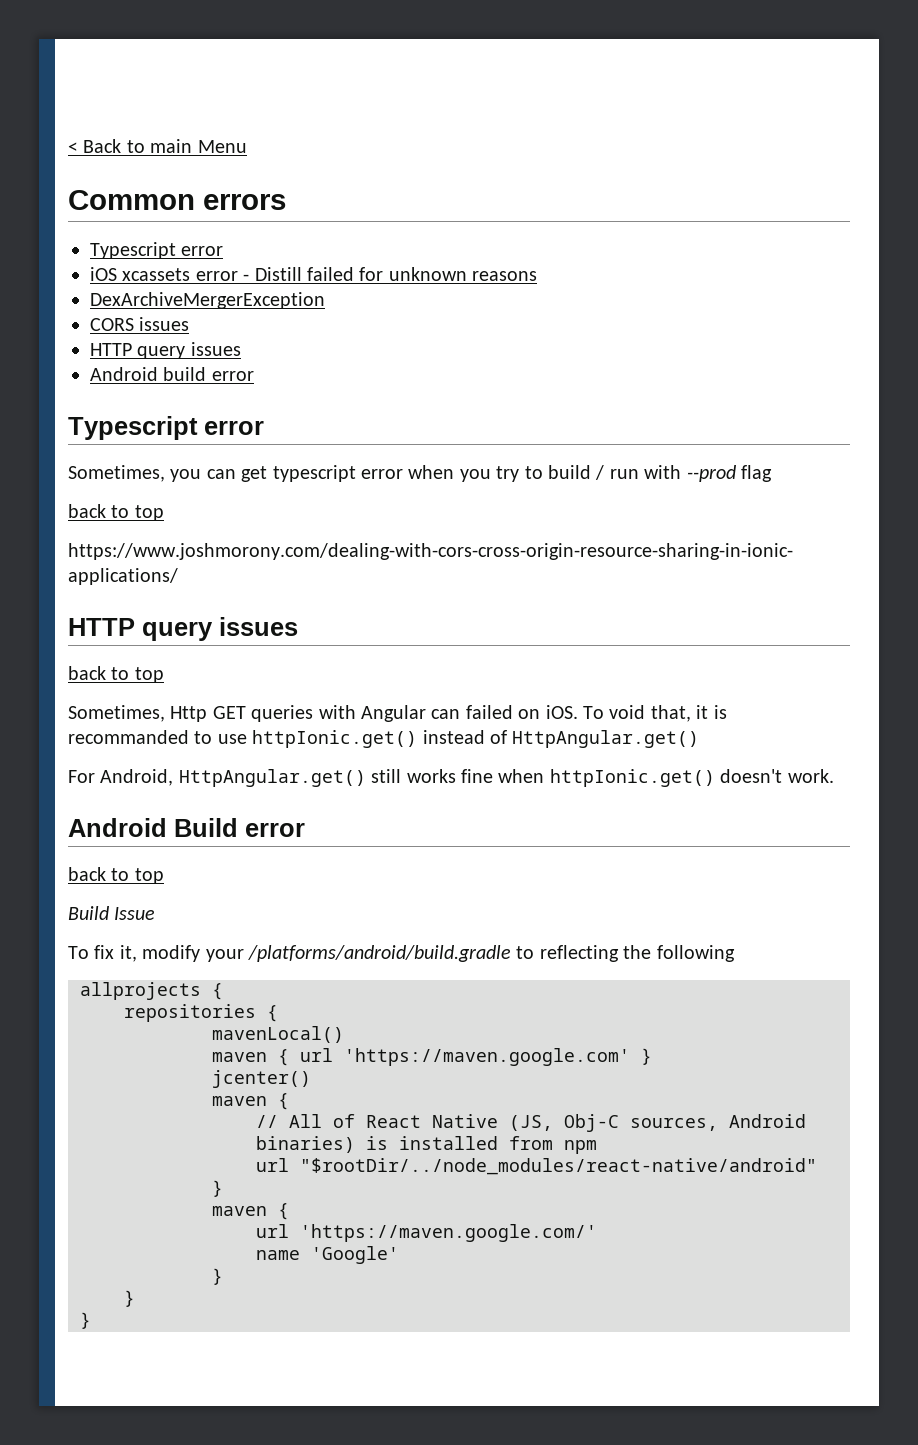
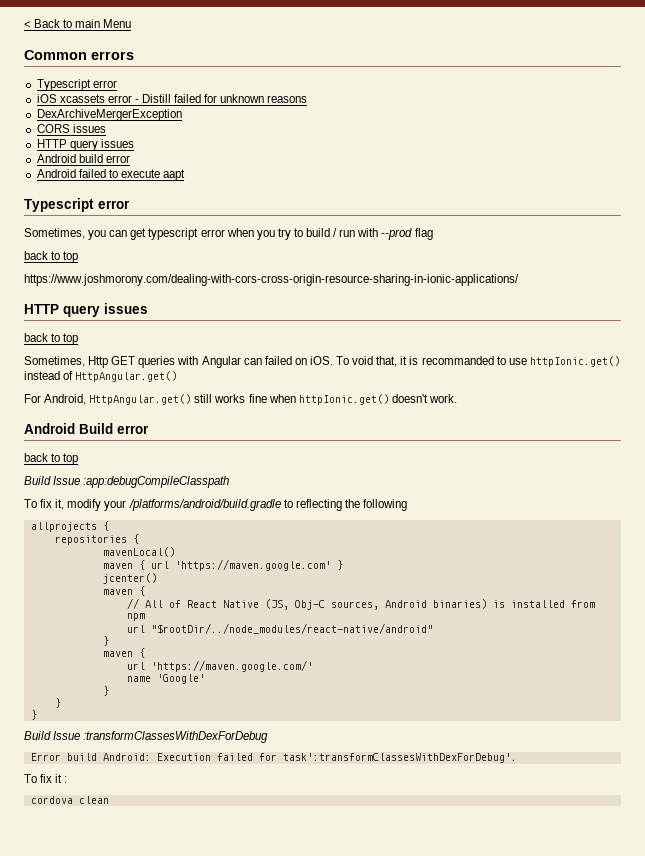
+ Android failed to execute aapt
- Build Issue
+ Build Issue :app:debugCompileClasspath
+ Build Issue :transformClassesWithDexForDebug
+ Error build Android: Execution failed for task':transformClassesWithDexForDebug'.
+ To fix it :
+ cordova clean

